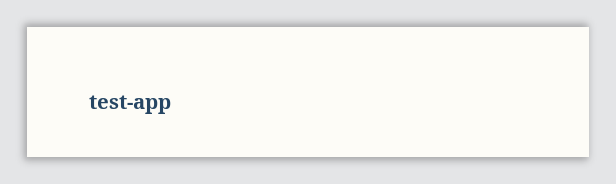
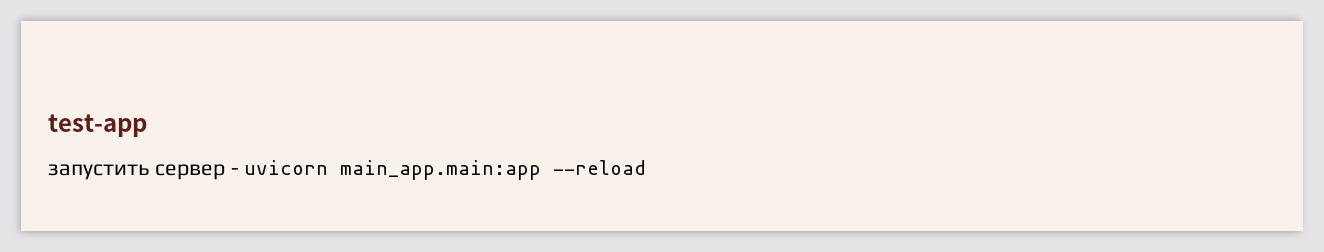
+ запустить сервер - uvicorn main_app.main:app --reload

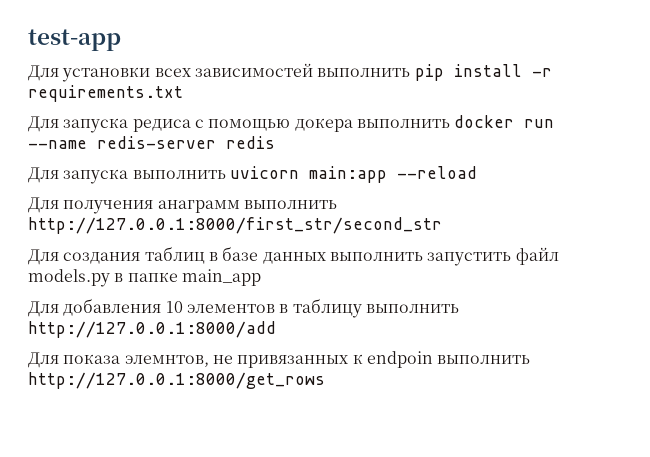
- запустить сервер - uvicorn main_app.main:app --reload
+ Для установки всех зависимостей выполнить pip install -r requirements.txt
+ Для запуска редиса с помощью докера выполнить docker run --name redis-server redis
+ Для запуска выполнить uvicorn main:app --reload
+ Для получения анаграмм выполнить http://127.0.0.1:8000/first_str/second_str
+ Для создания таблиц в базе данных выполнить запустить файл models.py в папке main_app
+ Для добавления 10 элементов в таблицу выполнить http://127.0.0.1:8000/add
+ Для показа элемнтов, не привязанных к endpoin выполнить http://127.0.0.1:8000/get_rows

